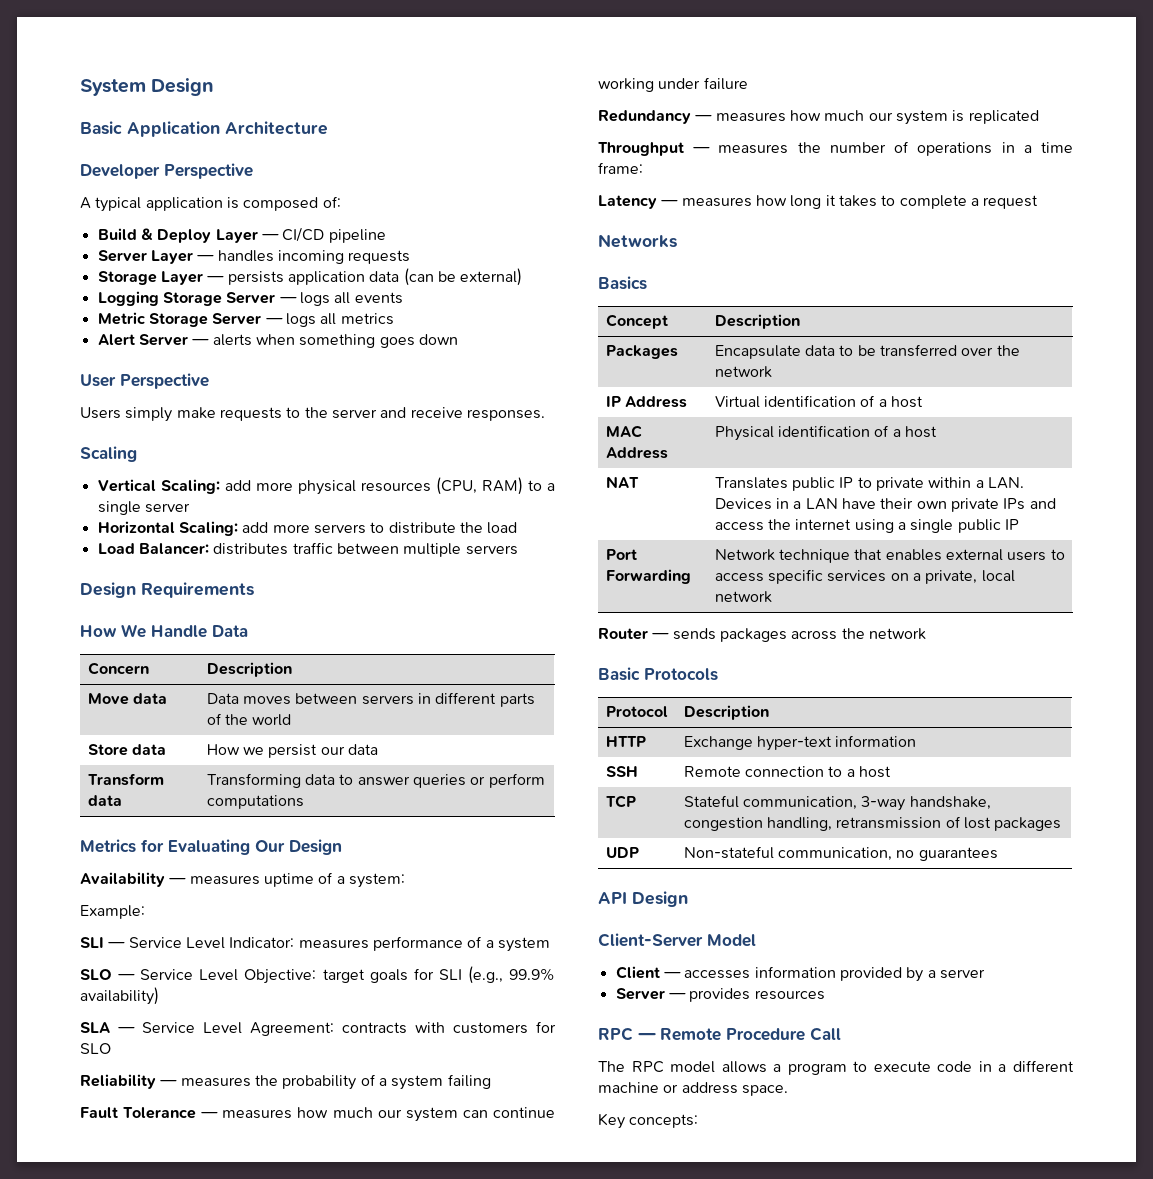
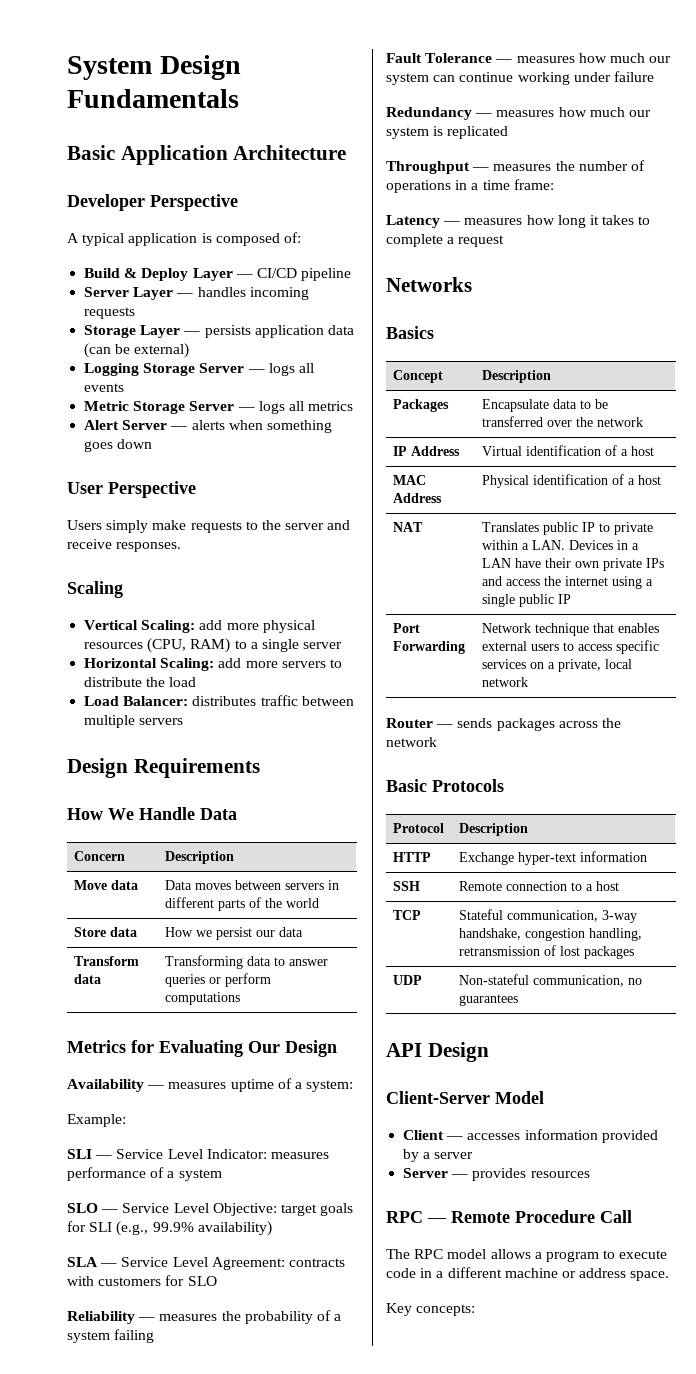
- System Design
+ System Design Fundamentals

